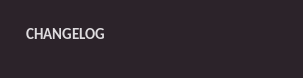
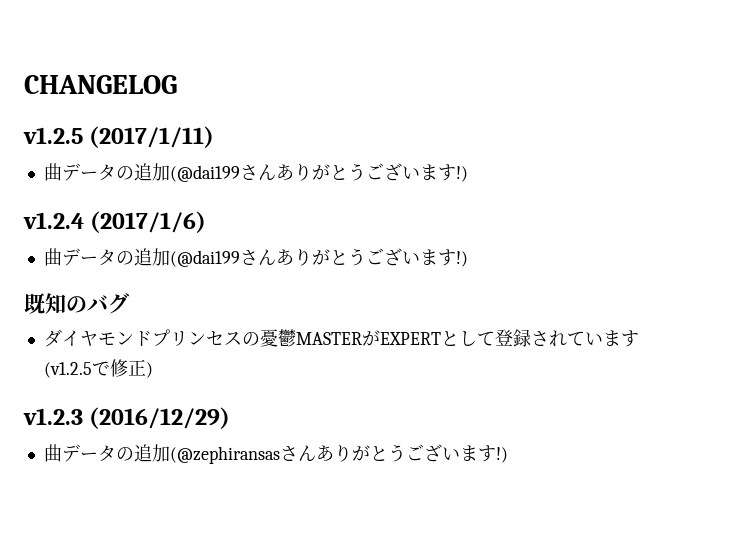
+ v1.2.5 (2017/1/11)
+ 曲データの追加(@dai199さんありがとうございます!)
+ v1.2.4 (2017/1/6)
+ 曲データの追加(@dai199さんありがとうございます!)
+ 既知のバグ
+ ダイヤモンドプリンセスの憂鬱MASTERがEXPERTとして登録されています(v1.2.5で修正)
+ v1.2.3 (2016/12/29)
+ 曲データの追加(@zephiransasさんありがとうございます!)

